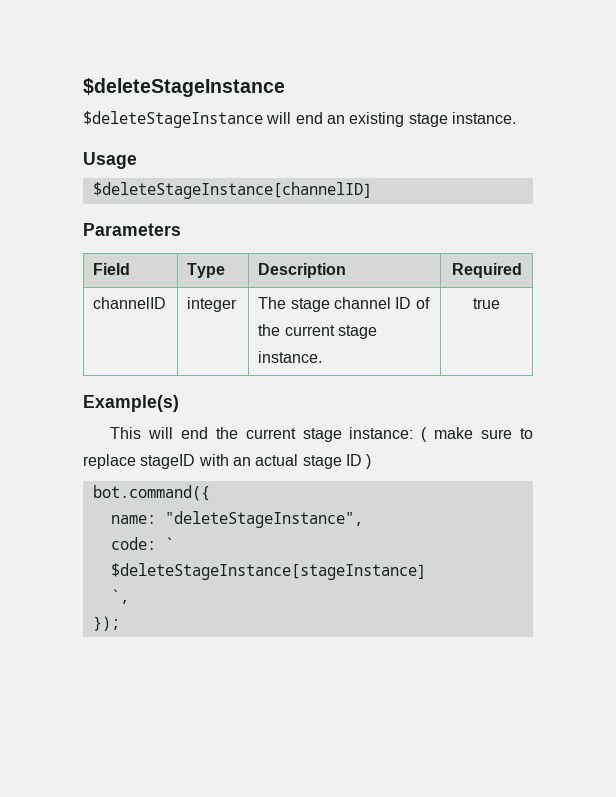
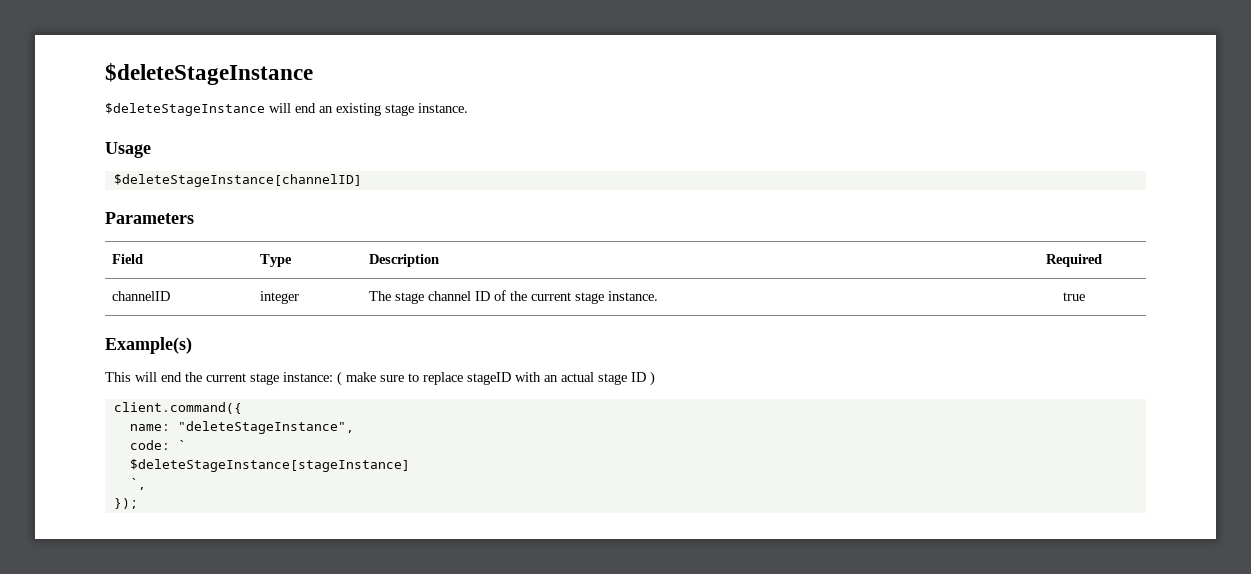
- bot.command({
+ client.command({

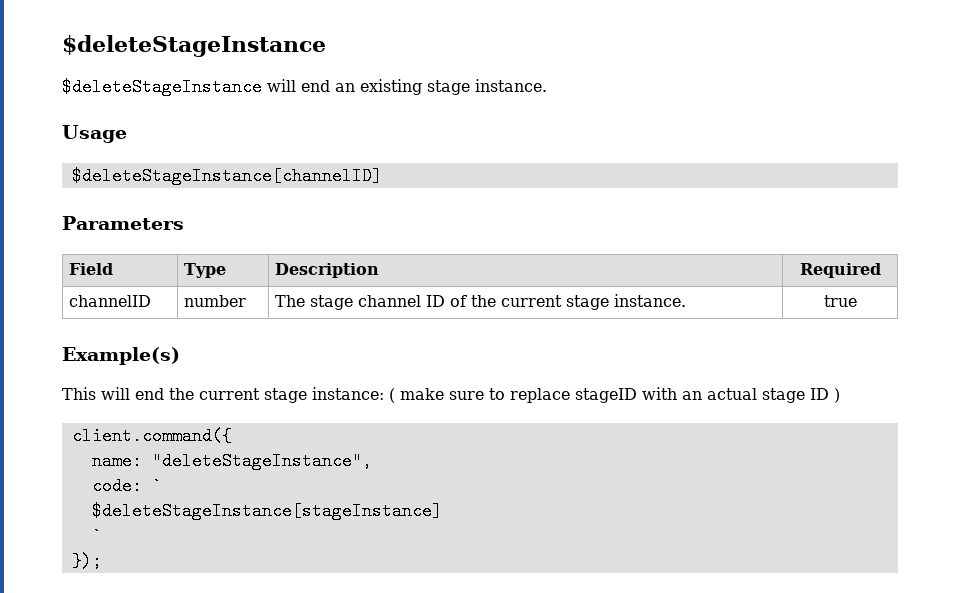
- channelID | integer | The stage channel ID of the current stage instance. | true
+ channelID | number | The stage channel ID of the current stage instance. | true
  $deleteStageInstance[stageInstance]
- `,
+ `

